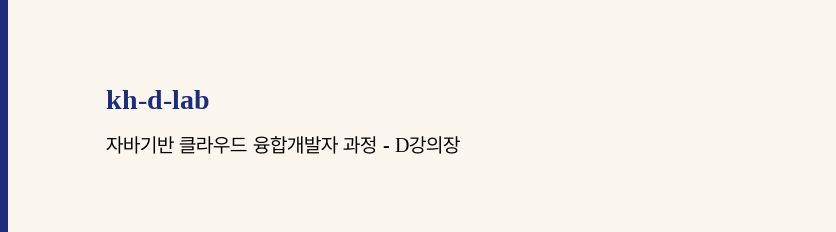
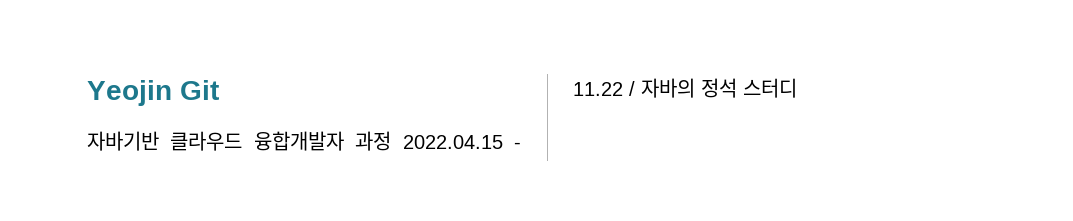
- kh-d-lab
+ Yeojin Git
- 자바기반 클라우드 융합개발자 과정 - D강의장
+ 자바기반 클라우드 융합개발자 과정 2022.04.15 - 11.22 / 자바의 정석 스터디

